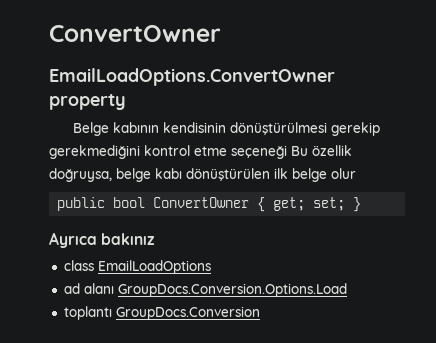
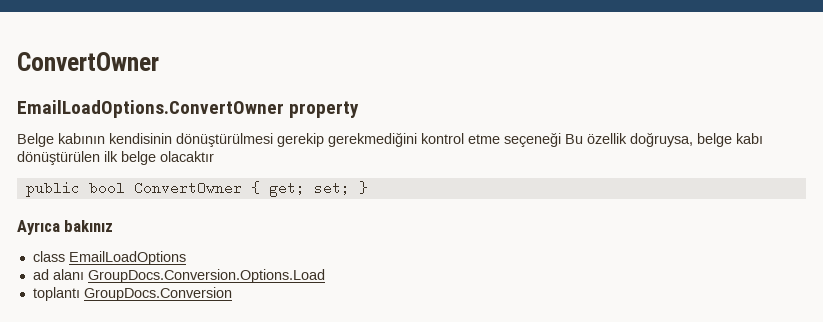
- Belge kabının kendisinin dönüştürülmesi gerekip gerekmediğini kontrol etme seçeneği Bu özellik doğruysa, belge kabı dönüştürülen ilk belge olur
+ Belge kabının kendisinin dönüştürülmesi gerekip gerekmediğini kontrol etme seçeneği Bu özellik doğruysa, belge kabı dönüştürülen ilk belge olacaktır

